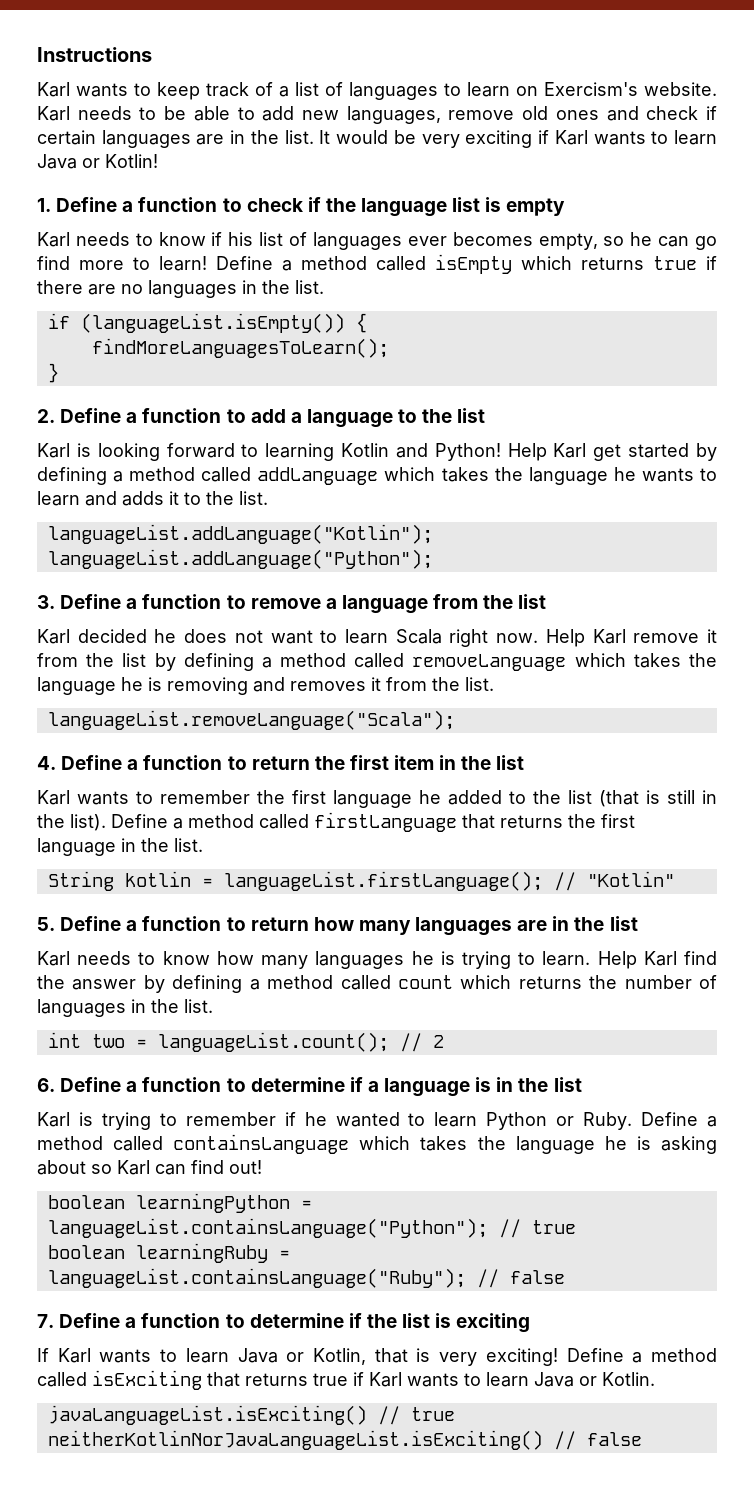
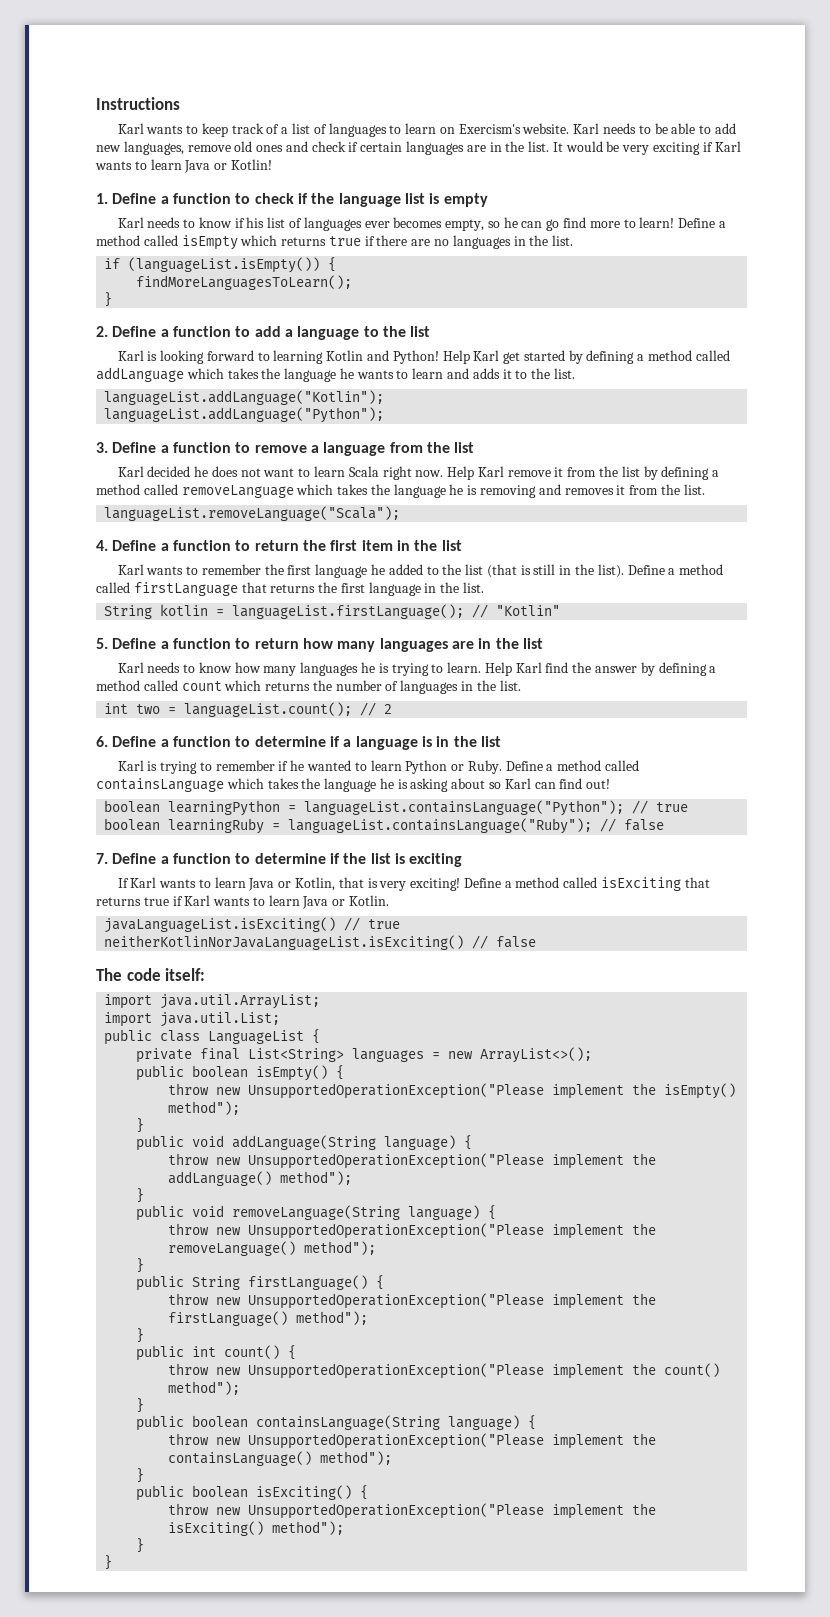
+ The code itself:
+ import java.util.ArrayList;
+ import java.util.List;
+ public class LanguageList {
+ private final List<String> languages = new ArrayList<>();
+ public boolean isEmpty() {
+ throw new UnsupportedOperationException("Please implement the isEmpty() method");
+ }
+ public void addLanguage(String language) {
+ throw new UnsupportedOperationException("Please implement the addLanguage() method");
+ }
+ public void removeLanguage(String language) {
+ throw new UnsupportedOperationException("Please implement the removeLanguage() method");
+ }
+ public String firstLanguage() {
+ throw new UnsupportedOperationException("Please implement the firstLanguage() method");
+ }
+ public int count() {
+ throw new UnsupportedOperationException("Please implement the count() method");
+ }
+ public boolean containsLanguage(String language) {
+ throw new UnsupportedOperationException("Please implement the containsLanguage() method");
+ }
+ public boolean isExciting() {
+ throw new UnsupportedOperationException("Please implement the isExciting() method");
+ }
+ }

